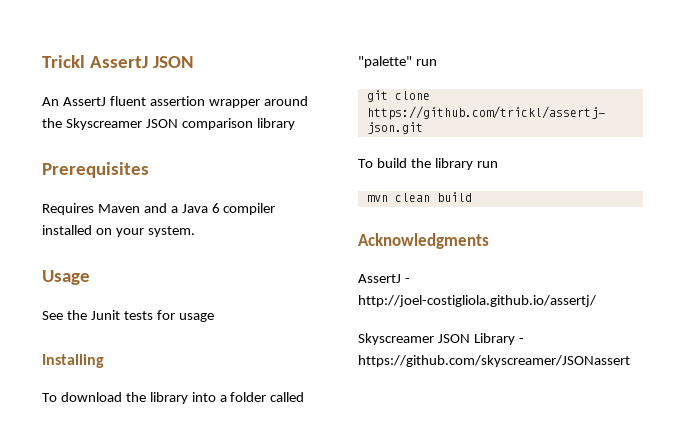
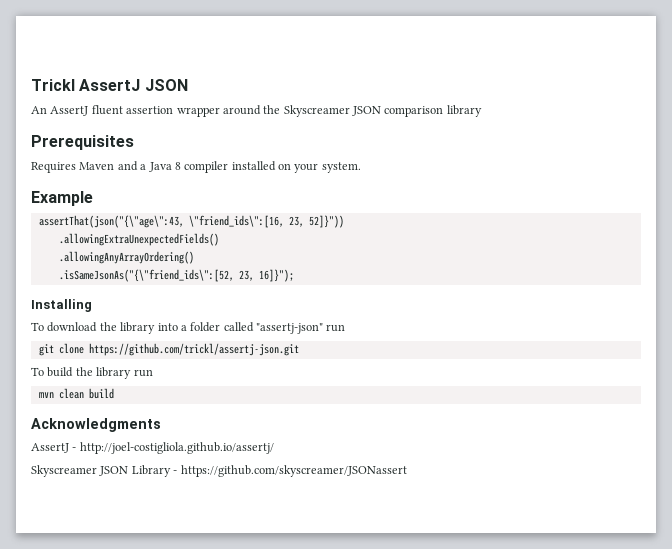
- Requires Maven and a Java 6 compiler installed on your system.
+ Requires Maven and a Java 8 compiler installed on your system.
- Usage
- See the Junit tests for usage
+ Example
+ assertThat(json("{\"age\":43, \"friend_ids\":[16, 23, 52]}"))
+ .allowingExtraUnexpectedFields()
+ .allowingAnyArrayOrdering()
+ .isSameJsonAs("{\"friend_ids\":[52, 23, 16]}");
- To download the library into a folder called "palette" run
+ To download the library into a folder called "assertj-json" run

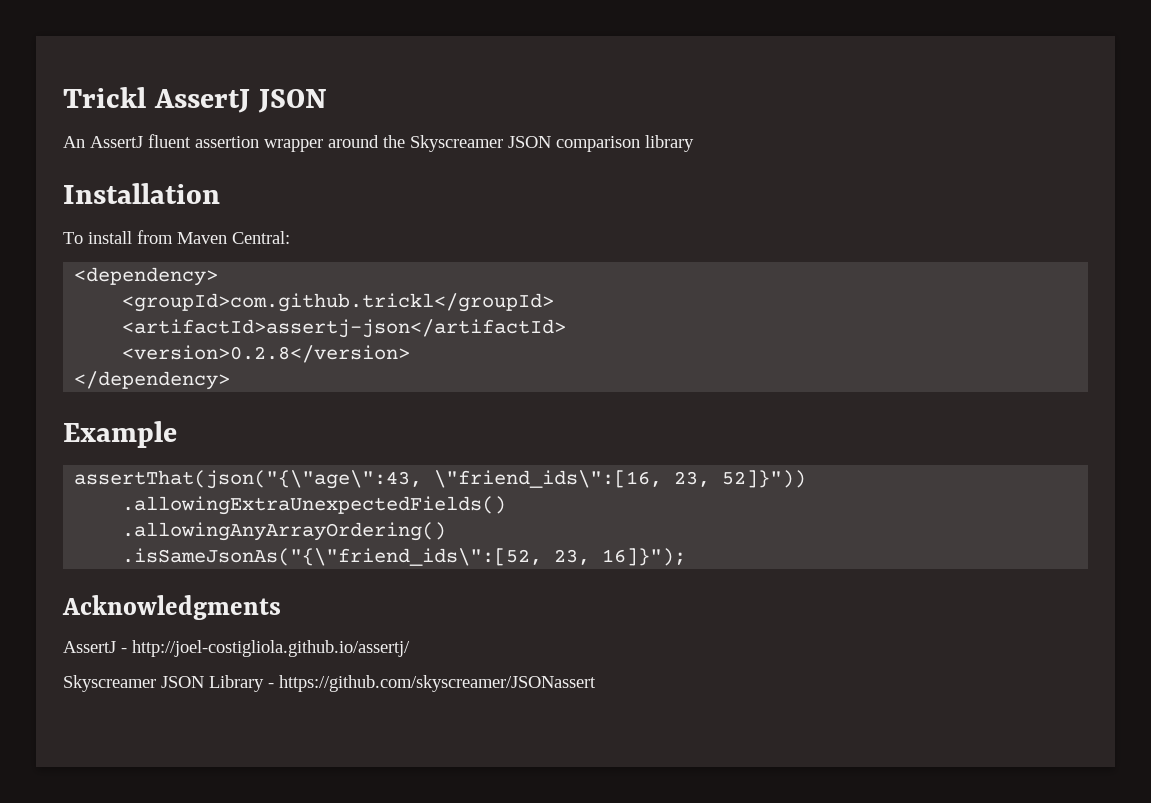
- Prerequisites
- Requires Maven and a Java 8 compiler installed on your system.
+ Installation
+ To install from Maven Central:
+ <dependency>
+ <groupId>com.github.trickl</groupId>
+ <artifactId>assertj-json</artifactId>
+ <version>0.2.8</version>
+ </dependency>
- Installing
- To download the library into a folder called "assertj-json" run
- git clone https://github.com/trickl/assertj-json.git
- To build the library run
- mvn clean build

